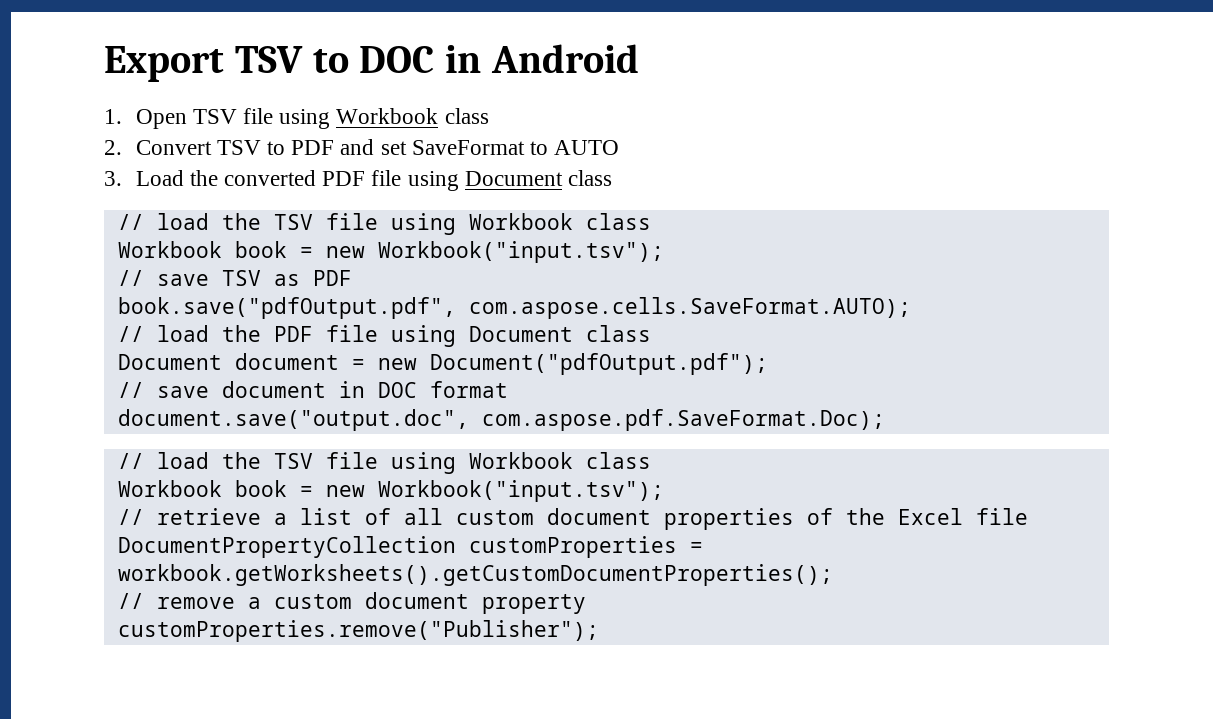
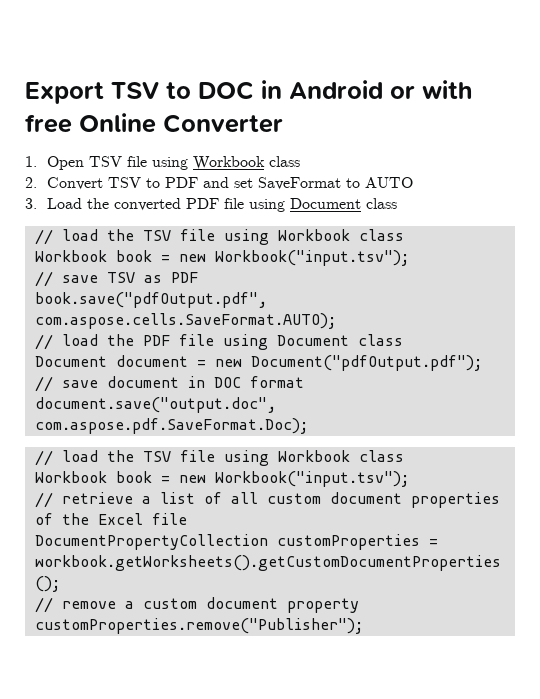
- Export TSV to DOC in Android
+ Export TSV to DOC in Android or with free Online Converter

